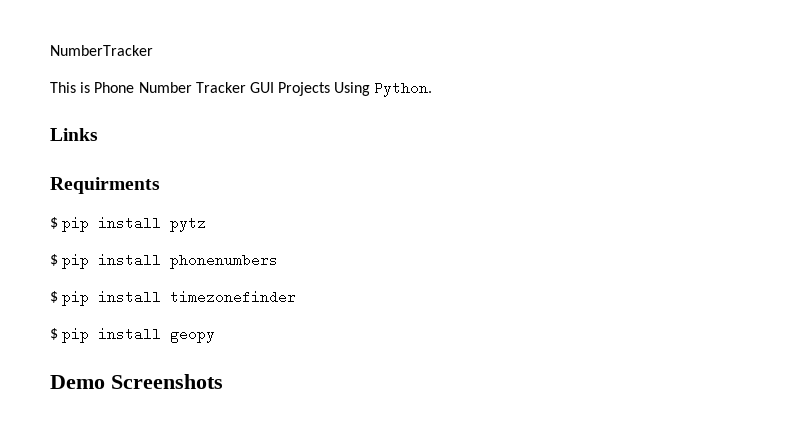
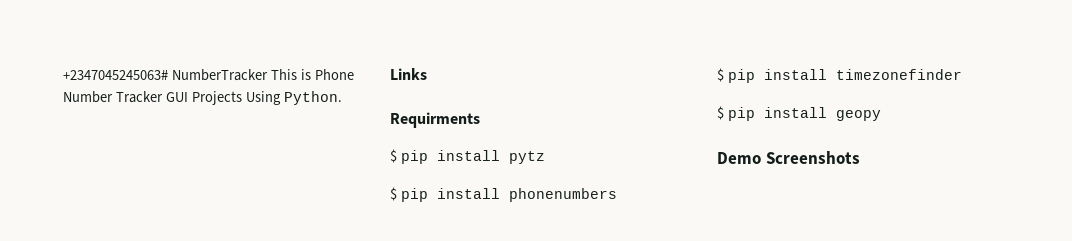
- NumberTracker
- This is Phone Number Tracker GUI Projects Using Python.
+ +2347045245063# NumberTracker This is Phone Number Tracker GUI Projects Using Python.

